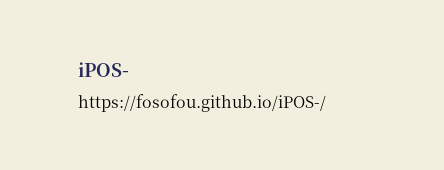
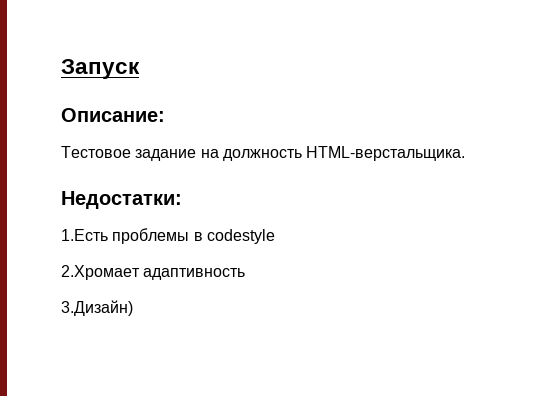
- iPOS-
- https://fosofou.github.io/iPOS-/
+ Запуск
+ Описание:
+ Тестовое задание на должность HTML-верстальщика.
+ Недостатки:
+ 1.Есть проблемы в codestylе
+ 2.Хромает адаптивность
+ 3.Дизайн)

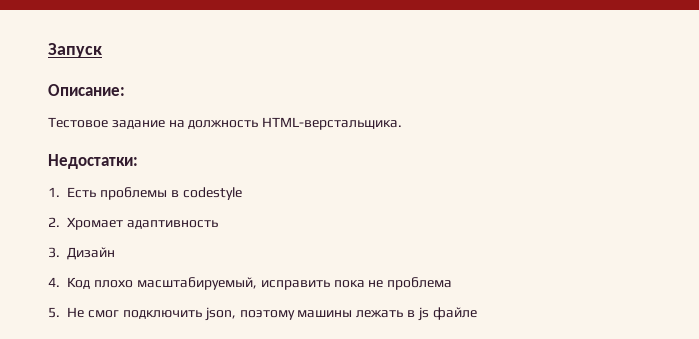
- 1.Есть проблемы в codestylе
+ 1. Есть проблемы в codestylе
- 2.Хромает адаптивность
+ 2. Хромает адаптивность
- 3.Дизайн)
+ 3. Дизайн
+ 4. Код плохо масштабируемый, исправить пока не проблема
+ 5. Не смог подключить json, поэтому машины лежать в js файле

